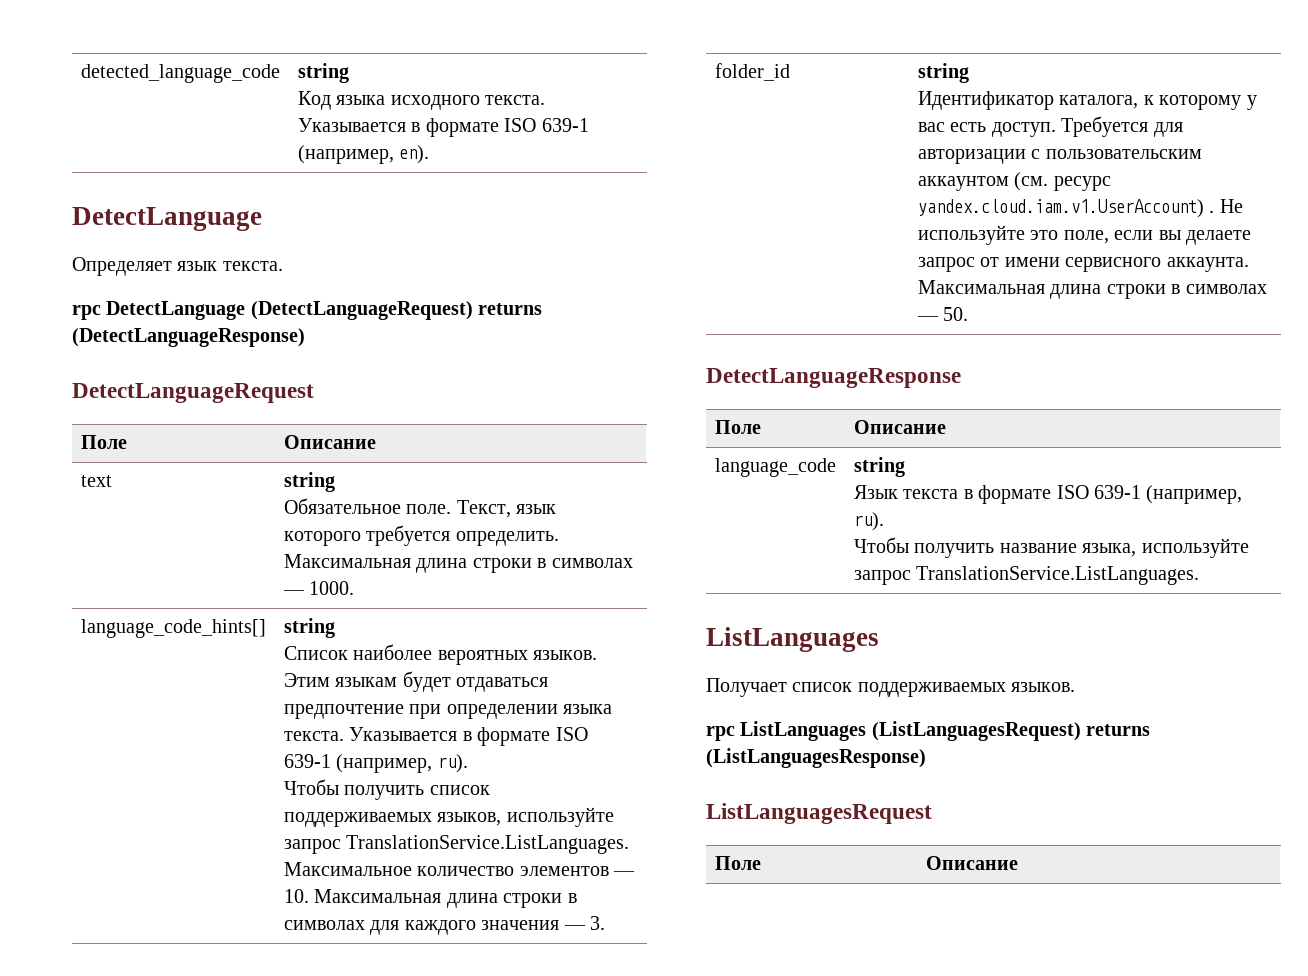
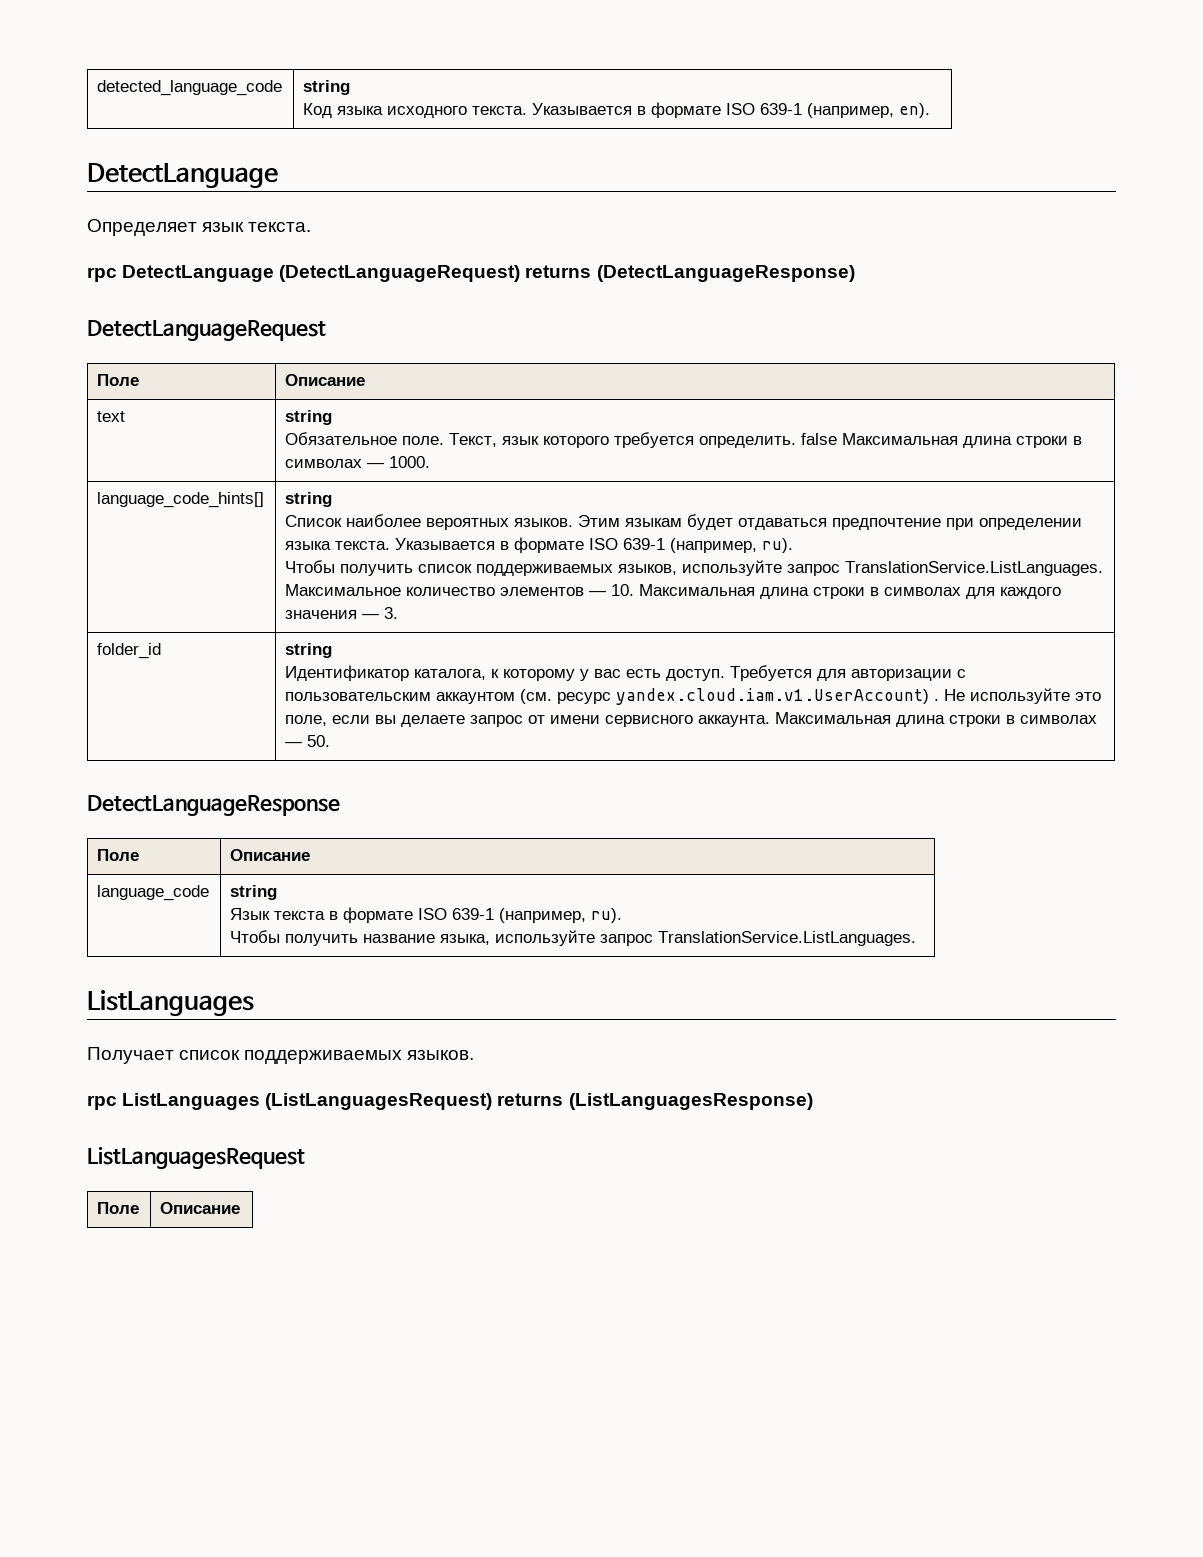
  text | string
- Обязательное поле. Текст, язык которого требуется определить. Максимальная длина строки в символах — 1000.
+ Обязательное поле. Текст, язык которого требуется определить. false Максимальная длина строки в символах — 1000.

